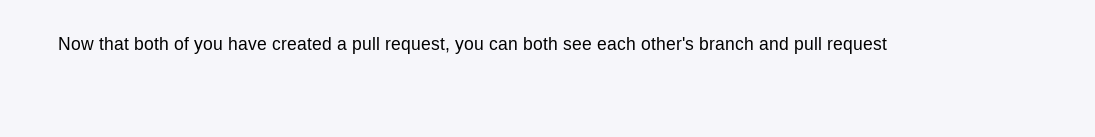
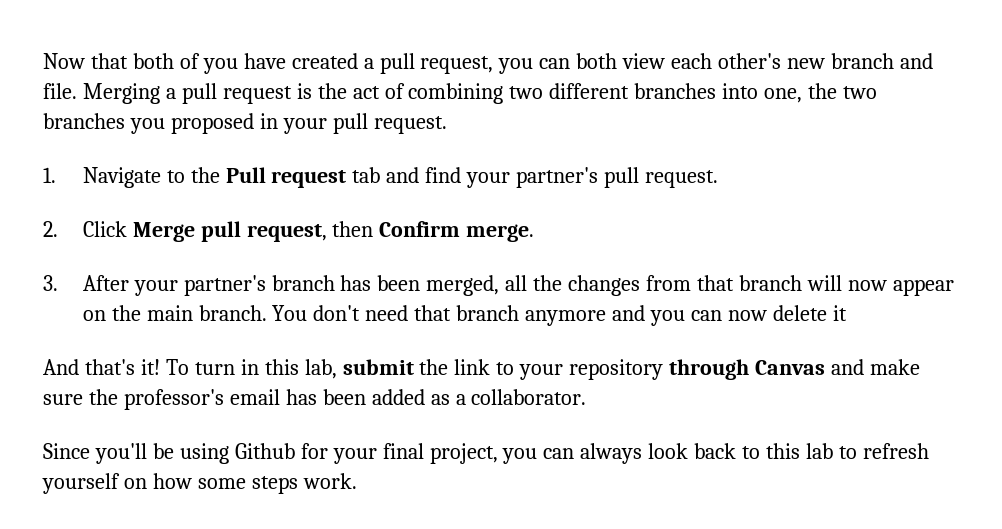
- Now that both of you have created a pull request, you can both see each other's branch and pull request
+ Now that both of you have created a pull request, you can both view each other's new branch and file. Merging a pull request is the act of combining two different branches into one, the two branches you proposed in your pull request.
+ 1. Navigate to the Pull request tab and find your partner's pull request.
+ 2. Click Merge pull request, then Confirm merge.
+ 3. After your partner's branch has been merged, all the changes from that branch will now appear on the main branch. You don't need that branch anymore and you can now delete it
+ And that's it! To turn in this lab, submit the link to your repository through Canvas and make sure the professor's email has been added as a collaborator.
+ Since you'll be using Github for your final project, you can always look back to this lab to refresh yourself on how some steps work.

